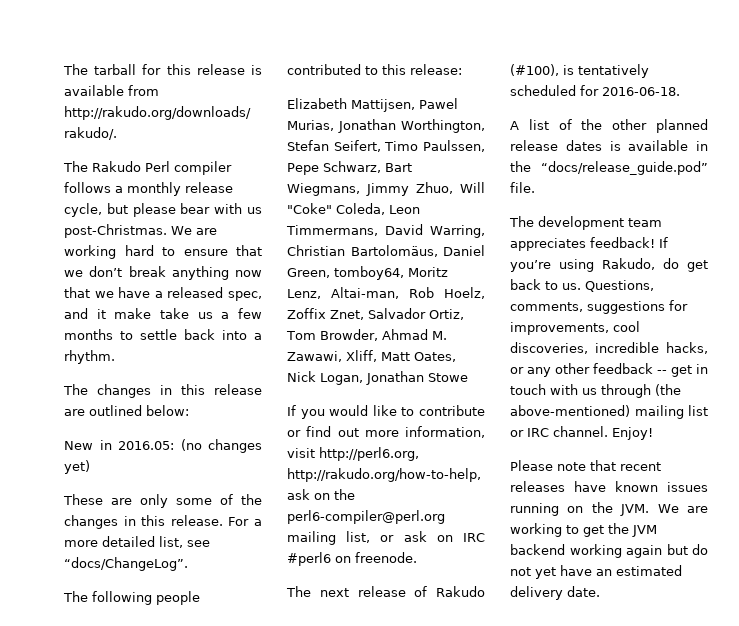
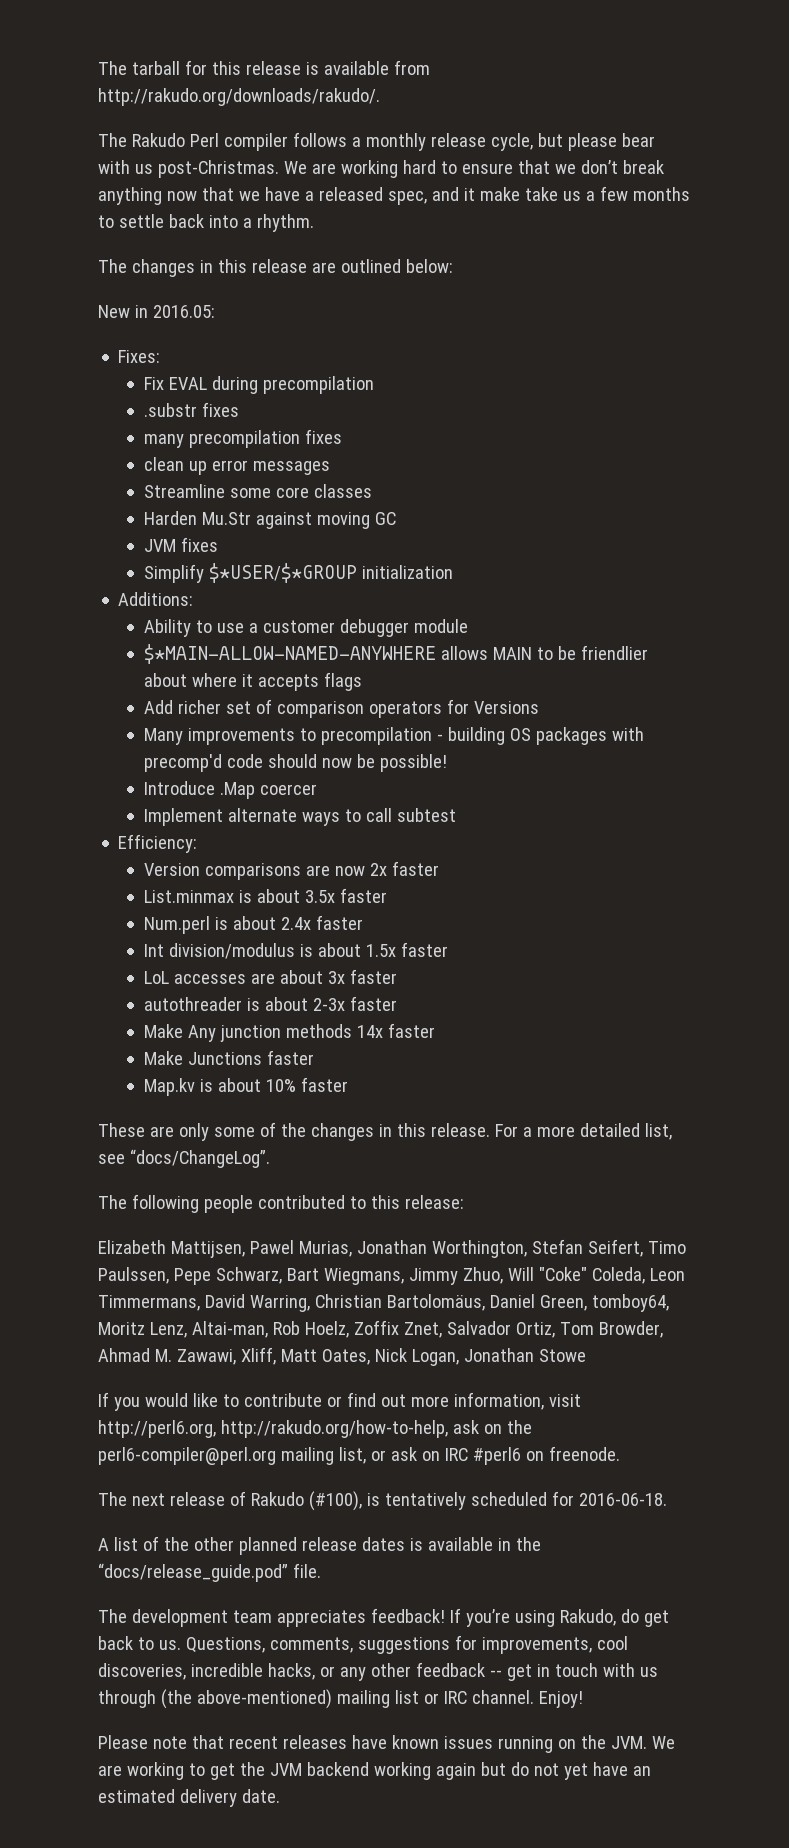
- New in 2016.05: (no changes yet)
+ New in 2016.05:
+ Fixes:
+ Fix EVAL during precompilation
+ .substr fixes
+ many precompilation fixes
+ clean up error messages
+ Streamline some core classes
+ Harden Mu.Str against moving GC
+ JVM fixes
+ Simplify $*USER/$*GROUP initialization
+ Additions:
+ Ability to use a customer debugger module
+ $*MAIN-ALLOW-NAMED-ANYWHERE allows MAIN to be friendlier about where it accepts flags
+ Add richer set of comparison operators for Versions
+ Many improvements to precompilation - building OS packages with precomp'd code should now be possible!
+ Introduce .Map coercer
+ Implement alternate ways to call subtest
+ Efficiency:
+ Version comparisons are now 2x faster
+ List.minmax is about 3.5x faster
+ Num.perl is about 2.4x faster
+ Int division/modulus is about 1.5x faster
+ LoL accesses are about 3x faster
+ autothreader is about 2-3x faster
+ Make Any junction methods 14x faster
+ Make Junctions faster
+ Map.kv is about 10% faster

